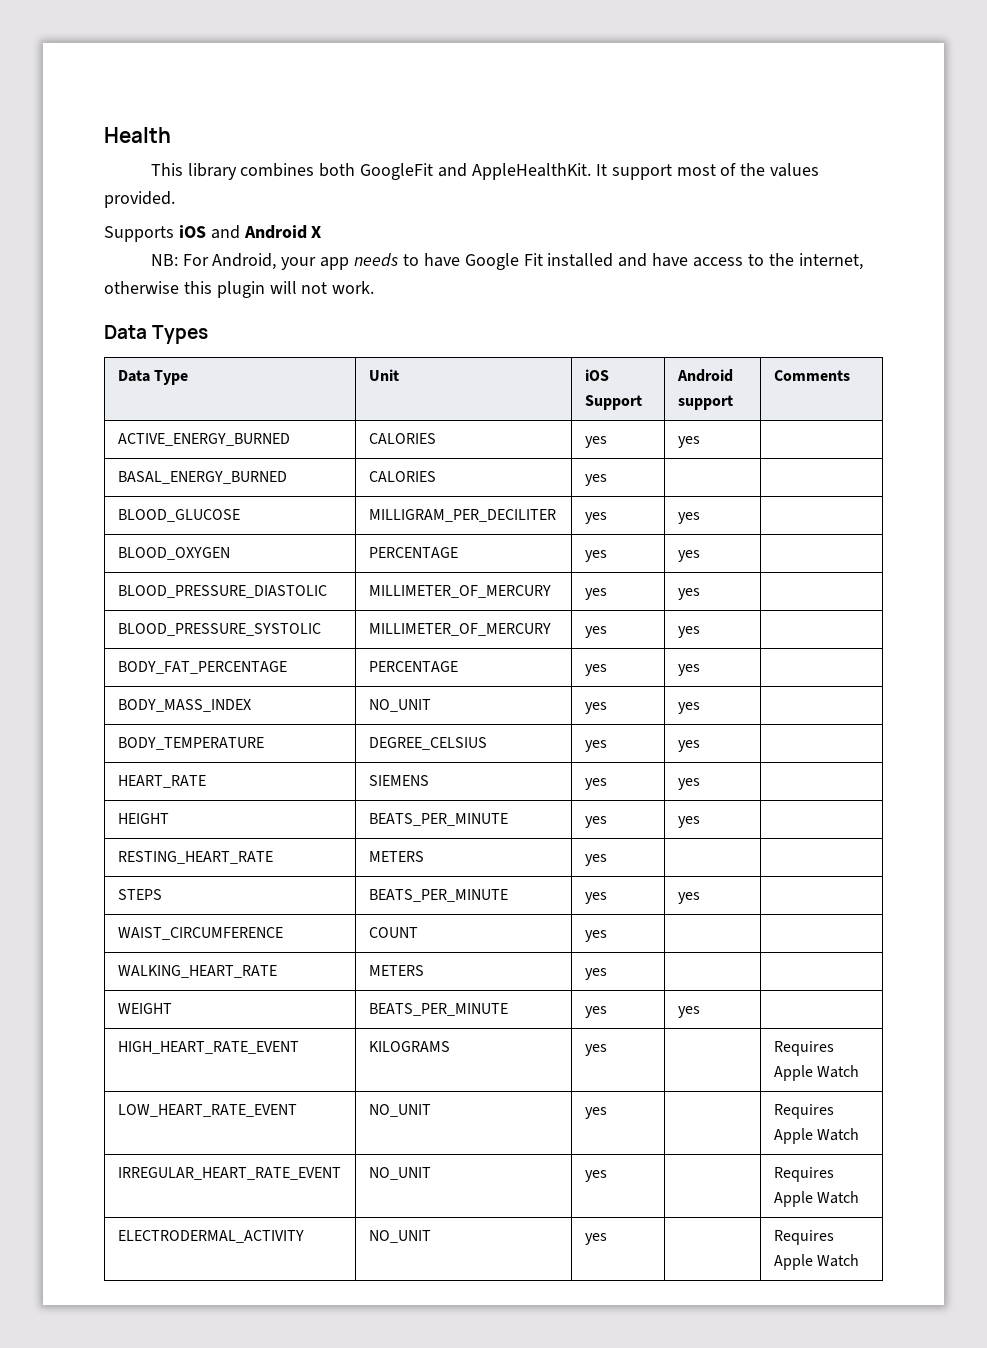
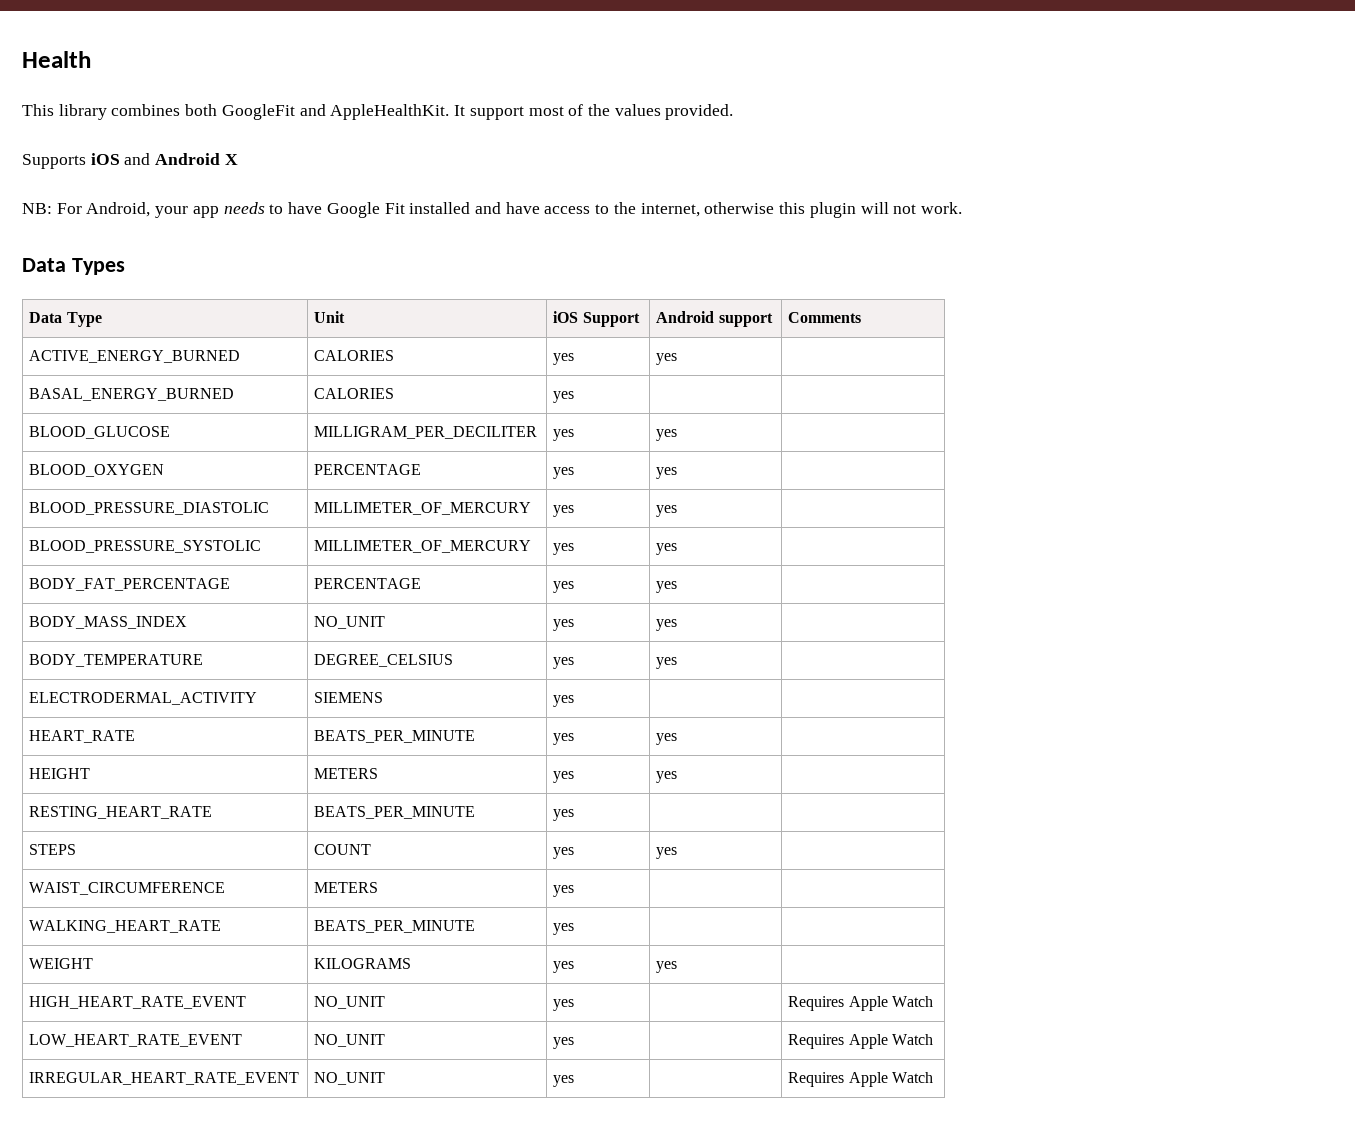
+ ELECTRODERMAL_ACTIVITY | SIEMENS | yes | |
- HEART_RATE | SIEMENS | yes | yes |
+ HEART_RATE | BEATS_PER_MINUTE | yes | yes |
- HEIGHT | BEATS_PER_MINUTE | yes | yes |
+ HEIGHT | METERS | yes | yes |
- RESTING_HEART_RATE | METERS | yes | |
+ RESTING_HEART_RATE | BEATS_PER_MINUTE | yes | |
- STEPS | BEATS_PER_MINUTE | yes | yes |
+ STEPS | COUNT | yes | yes |
- WAIST_CIRCUMFERENCE | COUNT | yes | |
+ WAIST_CIRCUMFERENCE | METERS | yes | |
- WALKING_HEART_RATE | METERS | yes | |
+ WALKING_HEART_RATE | BEATS_PER_MINUTE | yes | |
- WEIGHT | BEATS_PER_MINUTE | yes | yes |
+ WEIGHT | KILOGRAMS | yes | yes |
- HIGH_HEART_RATE_EVENT | KILOGRAMS | yes | | Requires Apple Watch
+ HIGH_HEART_RATE_EVENT | NO_UNIT | yes | | Requires Apple Watch
- ELECTRODERMAL_ACTIVITY | NO_UNIT | yes | | Requires Apple Watch

